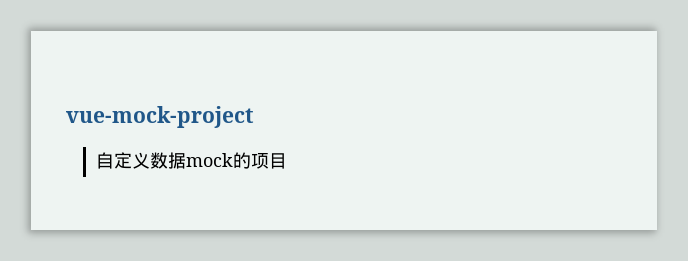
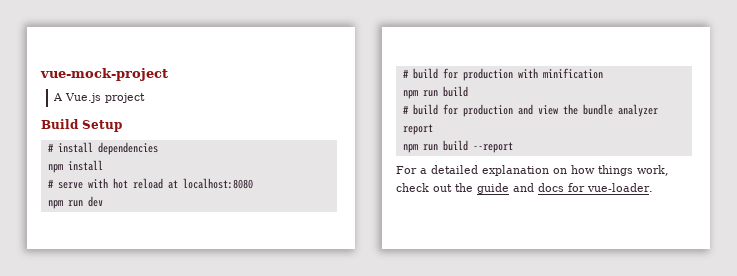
- 自定义数据mock的项目
+ A Vue.js project
+ Build Setup
+ # install dependencies
+ npm install
+ # serve with hot reload at localhost:8080
+ npm run dev
+ # build for production with minification
+ npm run build
+ # build for production and view the bundle analyzer report
+ npm run build --report
+ For a detailed explanation on how things work, check out the guide and docs for vue-loader.

